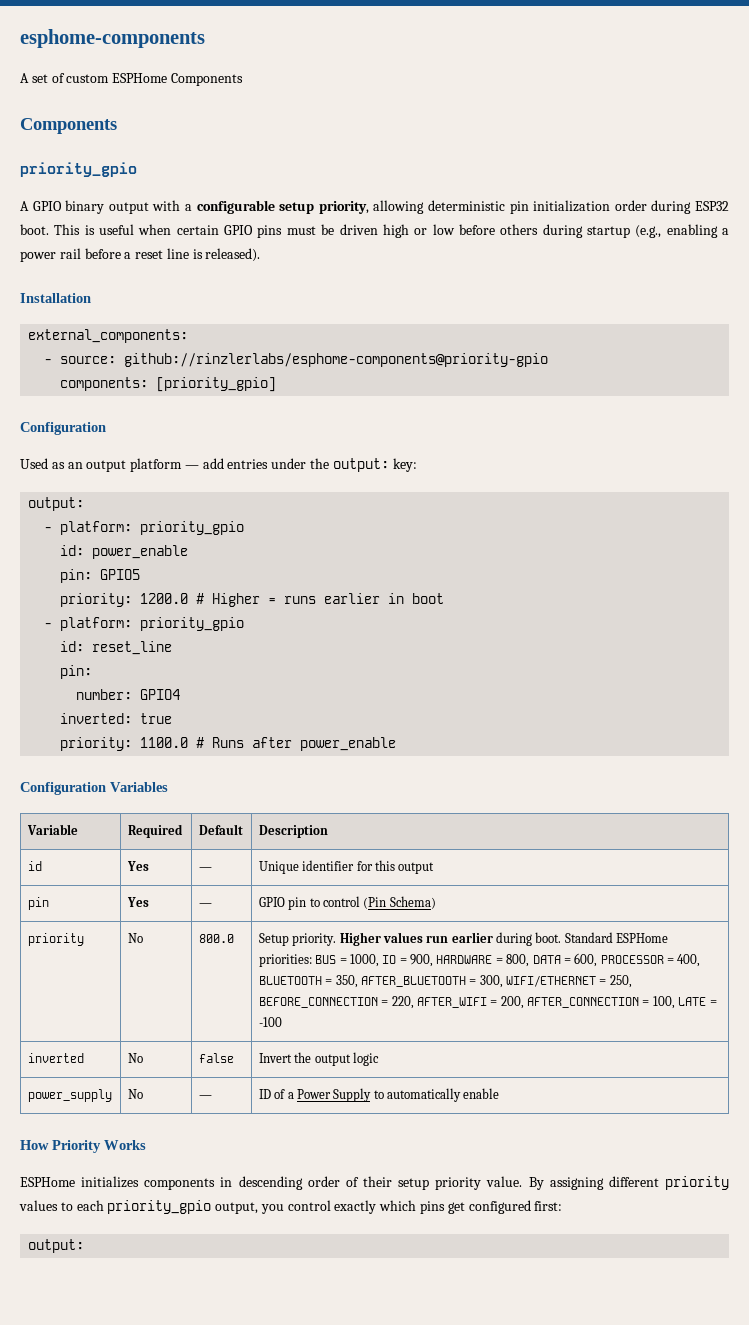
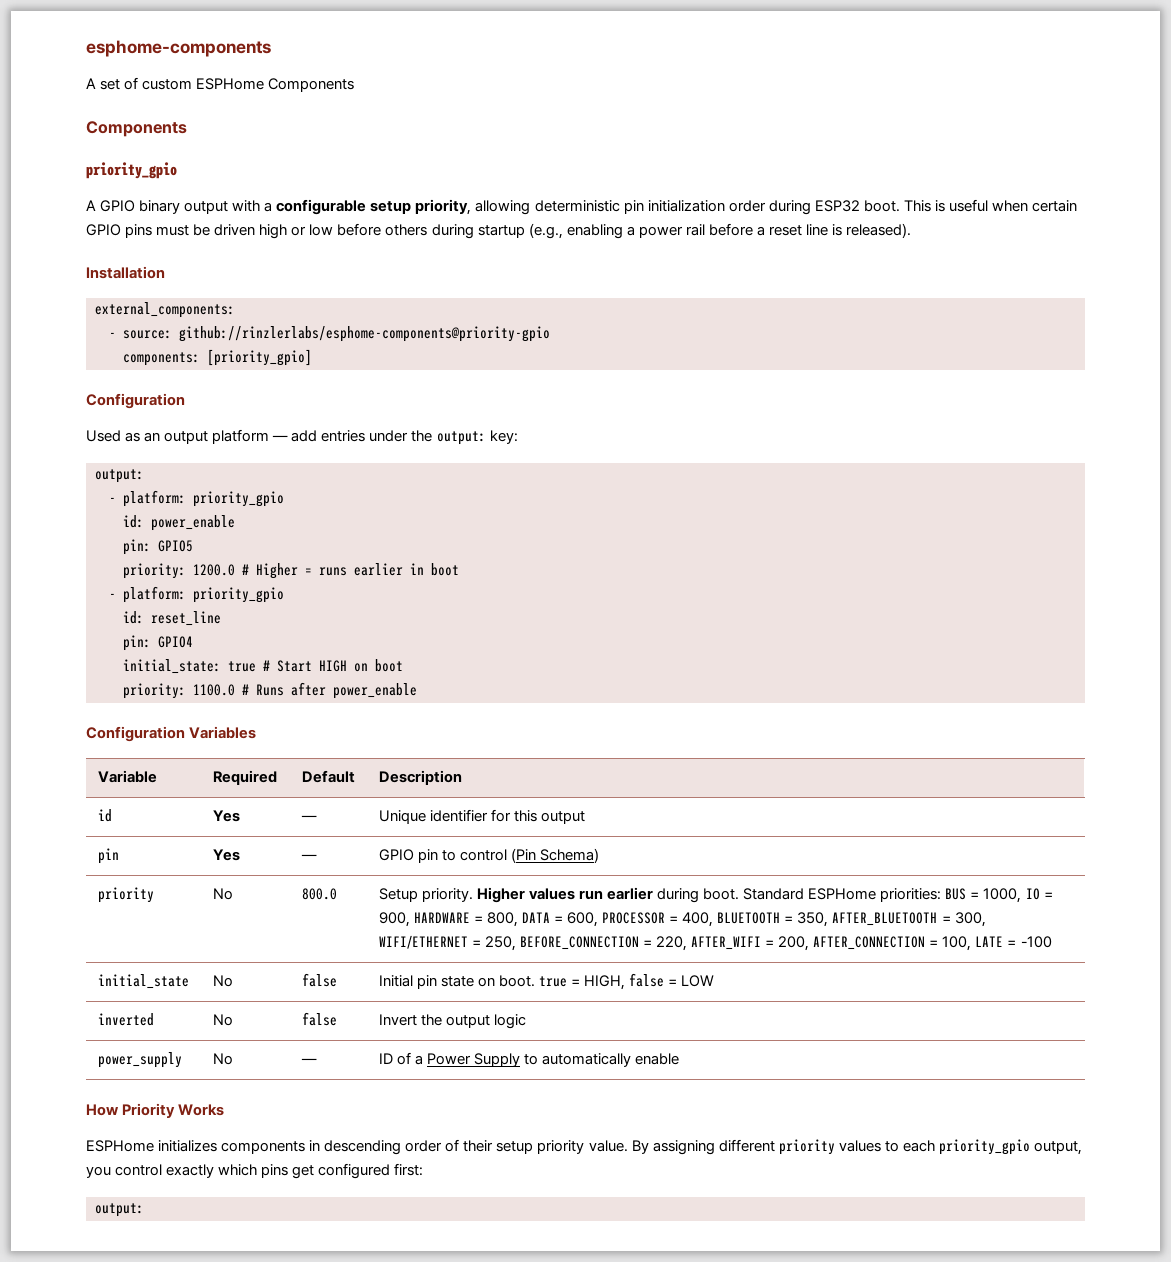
  id: reset_line
- pin:
- number: GPIO4
+ pin: GPIO4
- inverted: true
+ initial_state: true # Start HIGH on boot
+ initial_state | No | false | Initial pin state on boot. true = HIGH, false = LOW

